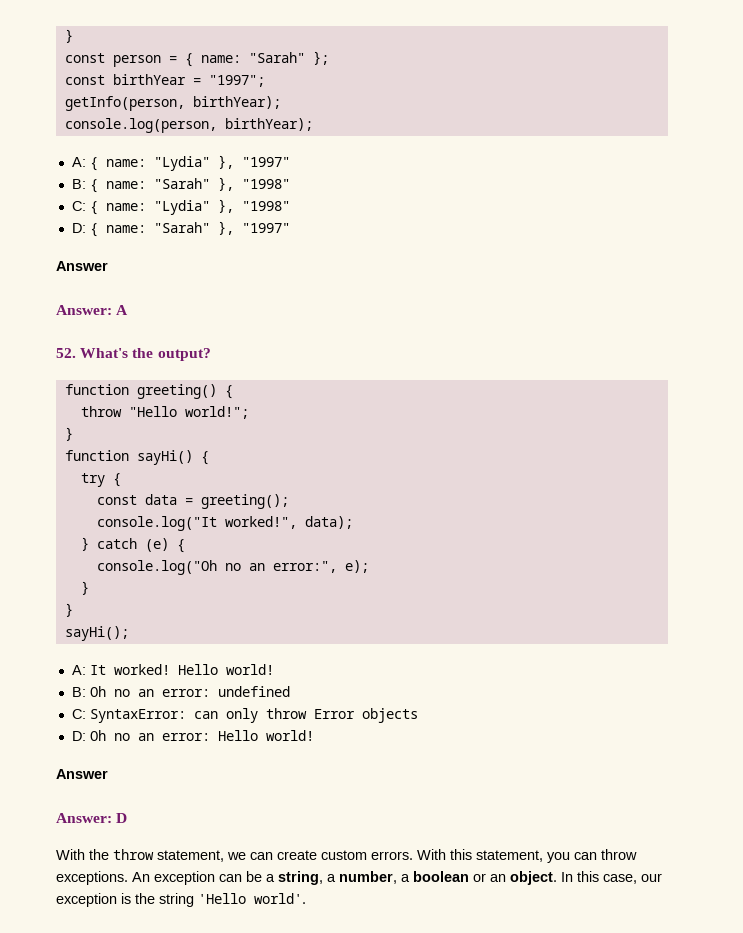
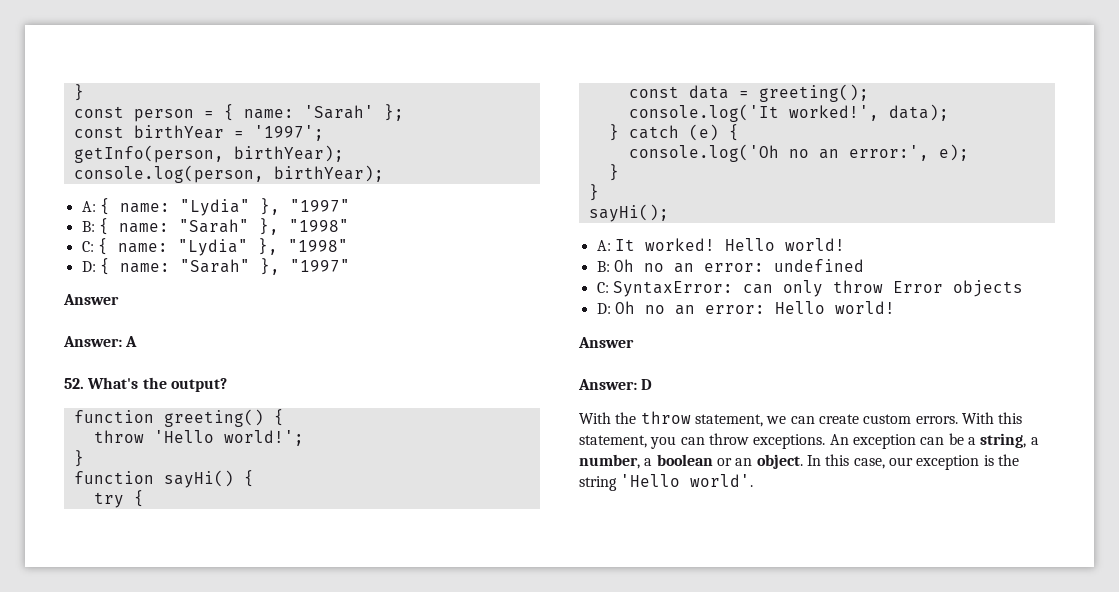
- const person = { name: "Sarah" };
+ const person = { name: 'Sarah' };
- const birthYear = "1997";
+ const birthYear = '1997';
- throw "Hello world!";
+ throw 'Hello world!';
- console.log("It worked!", data);
+ console.log('It worked!', data);
- console.log("Oh no an error:", e);
+ console.log('Oh no an error:', e);

